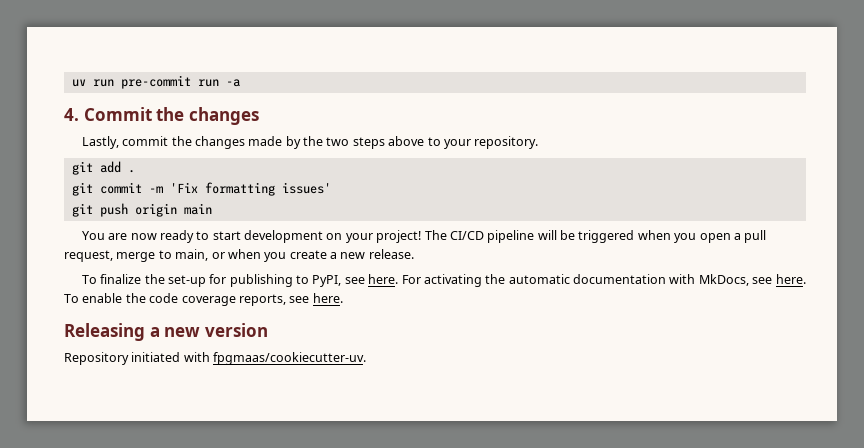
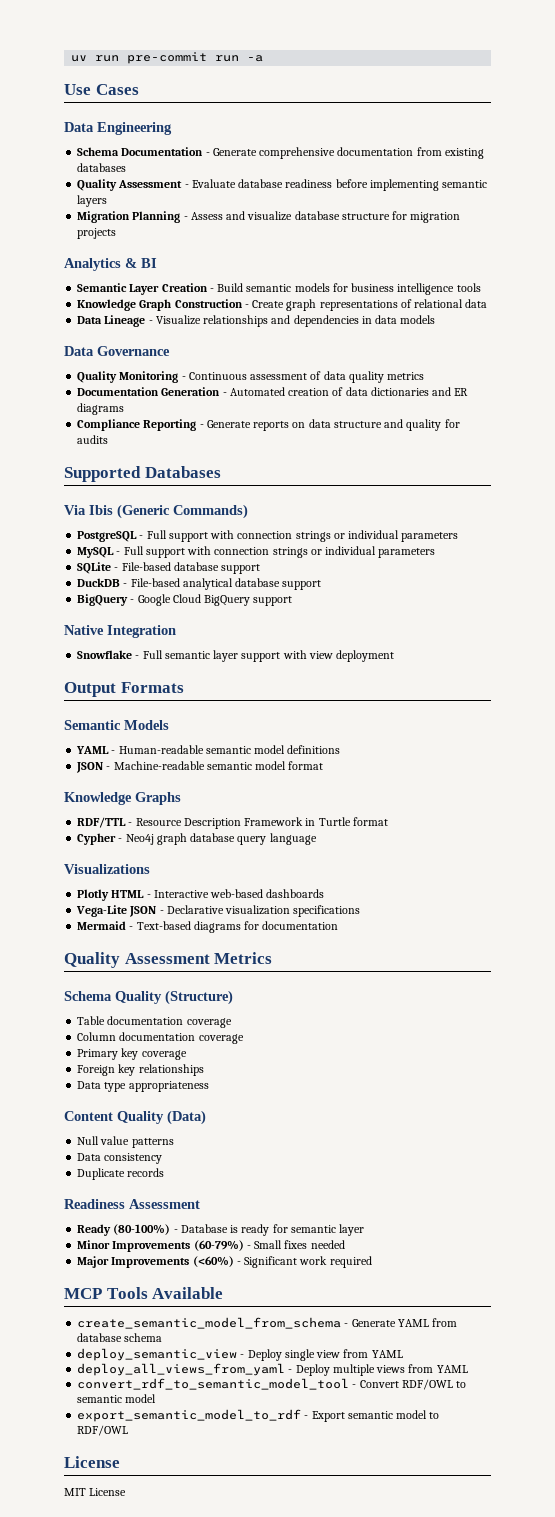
- 4. Commit the changes
- Lastly, commit the changes made by the two steps above to your repository.
- git add .
- git commit -m 'Fix formatting issues'
- git push origin main
- You are now ready to start development on your project! The CI/CD pipeline will be triggered when you open a pull request, merge to main, or when you create a new release.
- To finalize the set-up for publishing to PyPI, see here. For activating the automatic documentation with MkDocs, see here. To enable the code coverage reports, see here.
- Releasing a new version
- Repository initiated with fpgmaas/cookiecutter-uv.
+ Use Cases
+ Data Engineering
+ Schema Documentation - Generate comprehensive documentation from existing databases
+ Quality Assessment - Evaluate database readiness before implementing semantic layers
+ Migration Planning - Assess and visualize database structure for migration projects
+ Analytics & BI
+ Semantic Layer Creation - Build semantic models for business intelligence tools
+ Knowledge Graph Construction - Create graph representations of relational data
+ Data Lineage - Visualize relationships and dependencies in data models
+ Data Governance
+ Quality Monitoring - Continuous assessment of data quality metrics
+ Documentation Generation - Automated creation of data dictionaries and ER diagrams
+ Compliance Reporting - Generate reports on data structure and quality for audits
+ Supported Databases
+ Via Ibis (Generic Commands)
+ PostgreSQL - Full support with connection strings or individual parameters
+ MySQL - Full support with connection strings or individual parameters
+ SQLite - File-based database support
+ DuckDB - File-based analytical database support
+ BigQuery - Google Cloud BigQuery support
+ Native Integration
+ Snowflake - Full semantic layer support with view deployment
+ Output Formats
+ Semantic Models
+ YAML - Human-readable semantic model definitions
+ JSON - Machine-readable semantic model format
+ Knowledge Graphs
+ RDF/TTL - Resource Description Framework in Turtle format
+ Cypher - Neo4j graph database query language
+ Visualizations
+ Plotly HTML - Interactive web-based dashboards
+ Vega-Lite JSON - Declarative visualization specifications
+ Mermaid - Text-based diagrams for documentation
+ Quality Assessment Metrics
+ Schema Quality (Structure)
+ Table documentation coverage
+ Column documentation coverage
+ Primary key coverage
+ Foreign key relationships
+ Data type appropriateness
+ Content Quality (Data)
+ Null value patterns
+ Data consistency
+ Duplicate records
+ Readiness Assessment
+ Ready (80-100%) - Database is ready for semantic layer
+ Minor Improvements (60-79%) - Small fixes needed
+ Major Improvements (<60%) - Significant work required
+ MCP Tools Available
+ create_semantic_model_from_schema - Generate YAML from database schema
+ deploy_semantic_view - Deploy single view from YAML
+ deploy_all_views_from_yaml - Deploy multiple views from YAML
+ convert_rdf_to_semantic_model_tool - Convert RDF/OWL to semantic model
+ export_semantic_model_to_rdf - Export semantic model to RDF/OWL
+ License
+ MIT License

